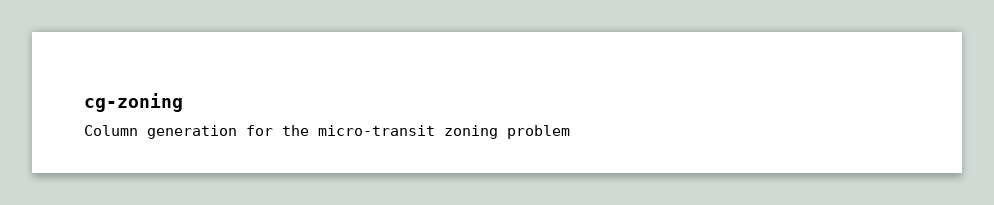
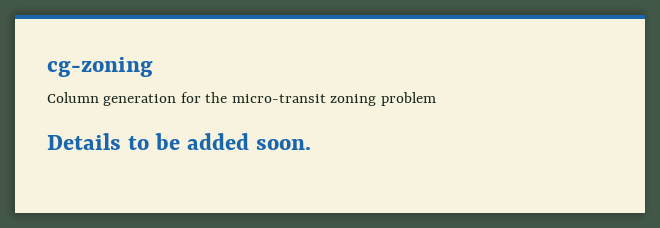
+ Details to be added soon.

